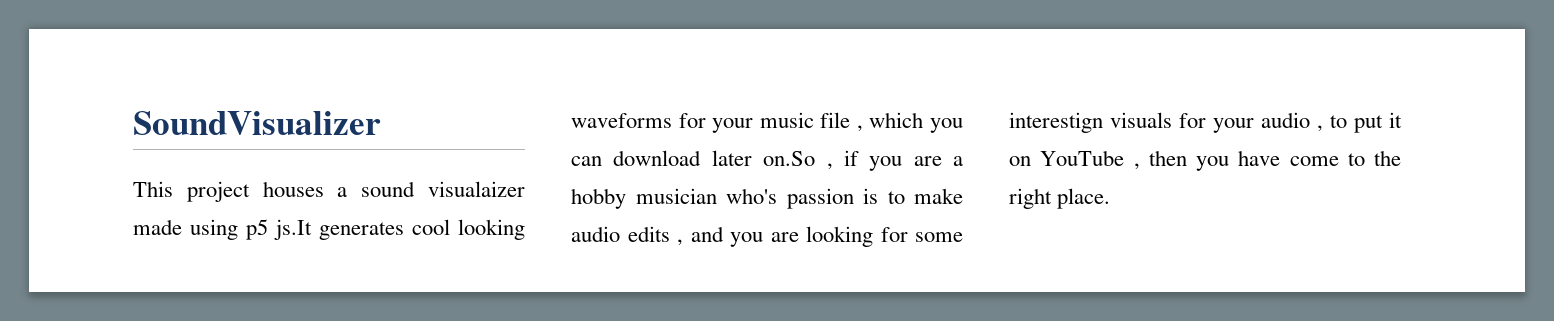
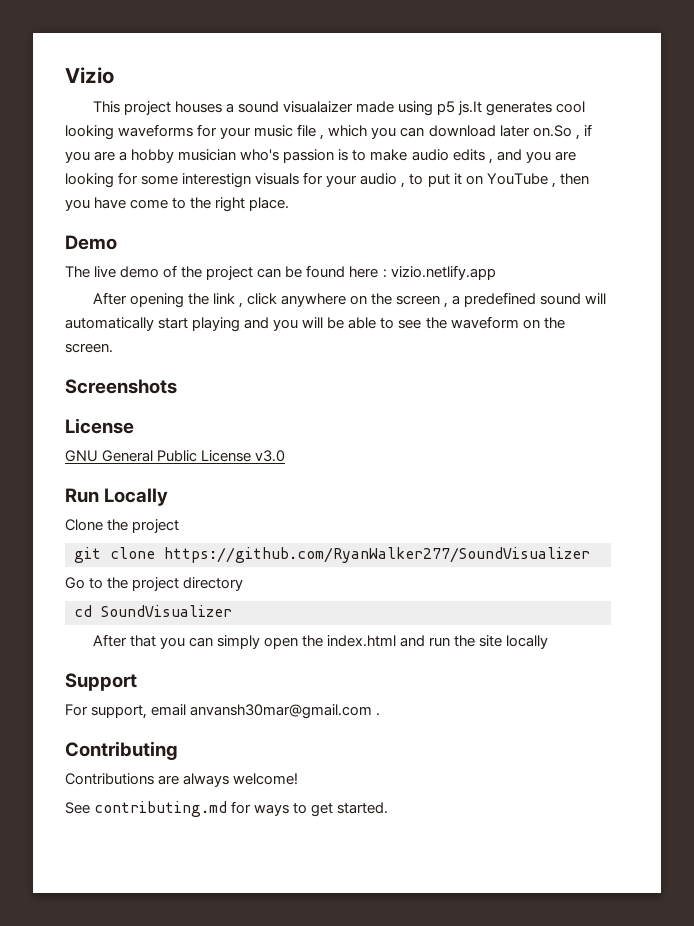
- SoundVisualizer
+ Vizio
+ Demo
+ The live demo of the project can be found here : vizio.netlify.app
+ After opening the link , click anywhere on the screen , a predefined sound will automatically start playing and you will be able to see the waveform on the screen.
+ Screenshots
+ License
+ GNU General Public License v3.0
+ Run Locally
+ Clone the project
+ git clone https://github.com/RyanWalker277/SoundVisualizer
+ Go to the project directory
+ cd SoundVisualizer
+ After that you can simply open the index.html and run the site locally
+ Support
+ For support, email anvansh30mar@gmail.com .
+ Contributing
+ Contributions are always welcome!
+ See contributing.md for ways to get started.

